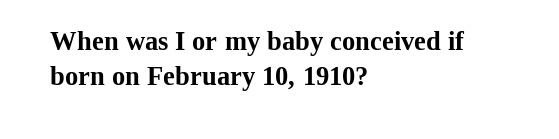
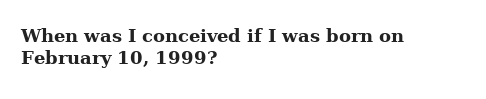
- When was I or my baby conceived if born on February 10, 1910?
+ When was I conceived if I was born on February 10, 1999?

